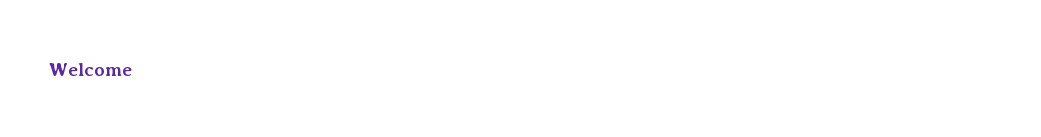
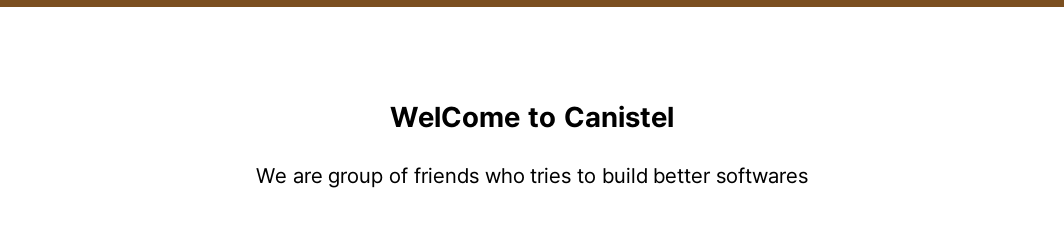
- Welcome
+ WelCome to Canistel
+ We are group of friends who tries to build better softwares

